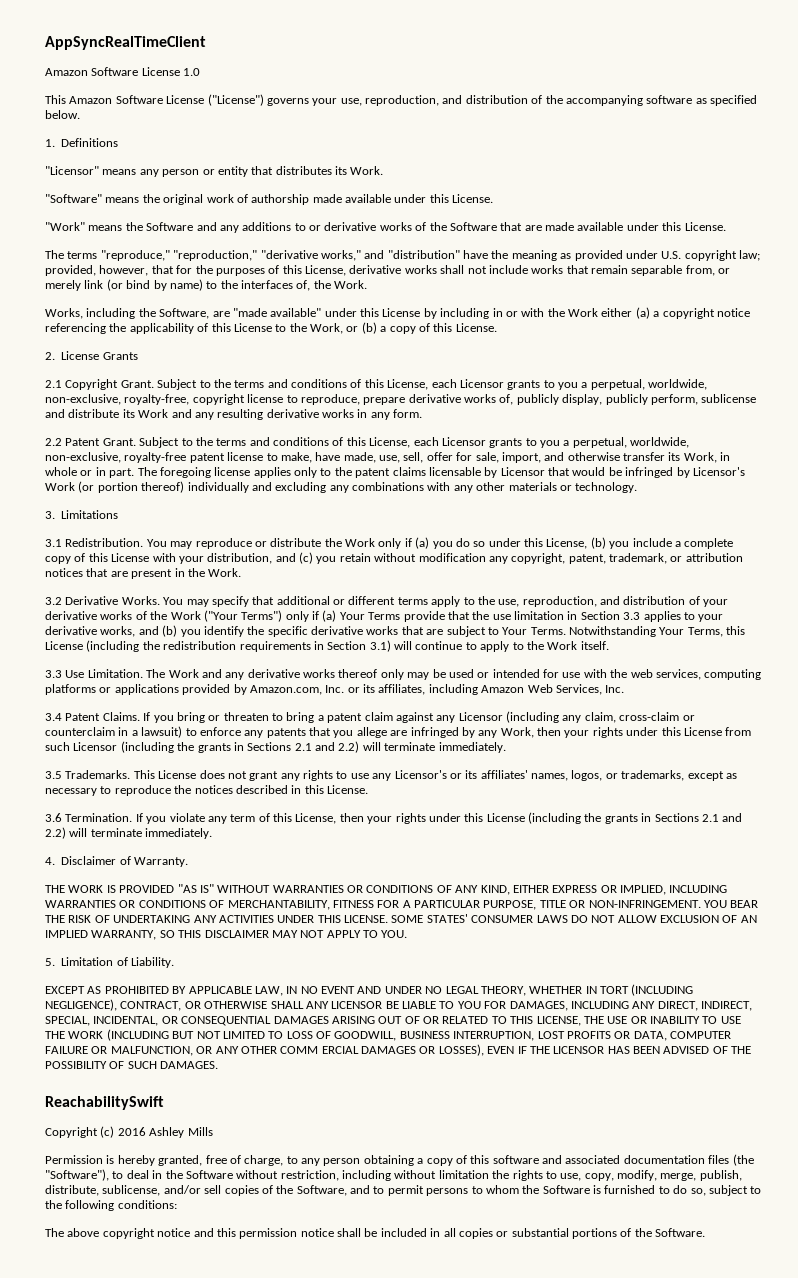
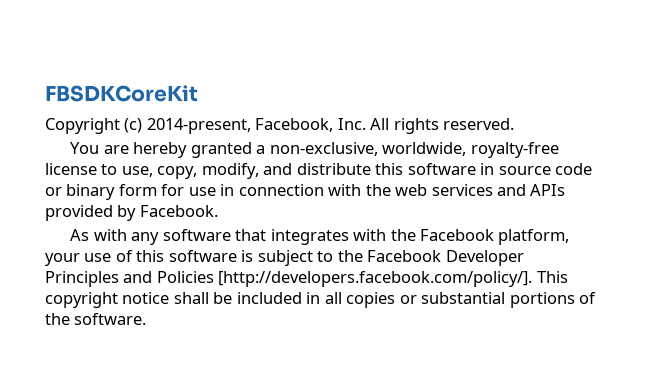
- AppSyncRealTimeClient
- Amazon Software License 1.0
- This Amazon Software License ("License") governs your use, reproduction, and distribution of the accompanying software as specified below.
- 1. Definitions
- "Licensor" means any person or entity that distributes its Work.
- "Software" means the original work of authorship made available under this License.
- "Work" means the Software and any additions to or derivative works of the Software that are made available under this License.
- The terms "reproduce," "reproduction," "derivative works," and "distribution" have the meaning as provided under U.S. copyright law; provided, however, that for the purposes of this License, derivative works shall not include works that remain separable from, or merely link (or bind by name) to the interfaces of, the Work.
- Works, including the Software, are "made available" under this License by including in or with the Work either (a) a copyright notice referencing the applicability of this License to the Work, or (b) a copy of this License.
- 2. License Grants
- 2.1 Copyright Grant. Subject to the terms and conditions of this License, each Licensor grants to you a perpetual, worldwide, non-exclusive, royalty-free, copyright license to reproduce, prepare derivative works of, publicly display, publicly perform, sublicense and distribute its Work and any resulting derivative works in any form.
- 2.2 Patent Grant. Subject to the terms and conditions of this License, each Licensor grants to you a perpetual, worldwide, non-exclusive, royalty-free patent license to make, have made, use, sell, offer for sale, import, and otherwise transfer its Work, in whole or in part. The foregoing license applies only to the patent claims licensable by Licensor that would be infringed by Licensor's Work (or portion thereof) individually and excluding any combinations with any other materials or technology.
- 3. Limitations
- 3.1 Redistribution. You may reproduce or distribute the Work only if (a) you do so under this License, (b) you include a complete copy of this License with your distribution, and (c) you retain without modification any copyright, patent, trademark, or attribution notices that are present in the Work.
- 3.2 Derivative Works. You may specify that additional or different terms apply to the use, reproduction, and distribution of your derivative works of the Work ("Your Terms") only if (a) Your Terms provide that the use limitation in Section 3.3 applies to your derivative works, and (b) you identify the specific derivative works that are subject to Your Terms. Notwithstanding Your Terms, this License (including the redistribution requirements in Section 3.1) will continue to apply to the Work itself.
- 3.3 Use Limitation. The Work and any derivative works thereof only may be used or intended for use with the web services, computing platforms or applications provided by Amazon.com, Inc. or its affiliates, including Amazon Web Services, Inc.
- 3.4 Patent Claims. If you bring or threaten to bring a patent claim against any Licensor (including any claim, cross-claim or counterclaim in a lawsuit) to enforce any patents that you allege are infringed by any Work, then your rights under this License from such Licensor (including the grants in Sections 2.1 and 2.2) will terminate immediately.
- 3.5 Trademarks. This License does not grant any rights to use any Licensor's or its affiliates' names, logos, or trademarks, except as necessary to reproduce the notices described in this License.
- 3.6 Termination. If you violate any term of this License, then your rights under this License (including the grants in Sections 2.1 and 2.2) will terminate immediately.
- 4. Disclaimer of Warranty.
- THE WORK IS PROVIDED "AS IS" WITHOUT WARRANTIES OR CONDITIONS OF ANY KIND, EITHER EXPRESS OR IMPLIED, INCLUDING WARRANTIES OR CONDITIONS OF MERCHANTABILITY, FITNESS FOR A PARTICULAR PURPOSE, TITLE OR NON-INFRINGEMENT. YOU BEAR THE RISK OF UNDERTAKING ANY ACTIVITIES UNDER THIS LICENSE. SOME STATES' CONSUMER LAWS DO NOT ALLOW EXCLUSION OF AN IMPLIED WARRANTY, SO THIS DISCLAIMER MAY NOT APPLY TO YOU.
- 5. Limitation of Liability.
- EXCEPT AS PROHIBITED BY APPLICABLE LAW, IN NO EVENT AND UNDER NO LEGAL THEORY, WHETHER IN TORT (INCLUDING NEGLIGENCE), CONTRACT, OR OTHERWISE SHALL ANY LICENSOR BE LIABLE TO YOU FOR DAMAGES, INCLUDING ANY DIRECT, INDIRECT, SPECIAL, INCIDENTAL, OR CONSEQUENTIAL DAMAGES ARISING OUT OF OR RELATED TO THIS LICENSE, THE USE OR INABILITY TO USE THE WORK (INCLUDING BUT NOT LIMITED TO LOSS OF GOODWILL, BUSINESS INTERRUPTION, LOST PROFITS OR DATA, COMPUTER FAILURE OR MALFUNCTION, OR ANY OTHER COMM ERCIAL DAMAGES OR LOSSES), EVEN IF THE LICENSOR HAS BEEN ADVISED OF THE POSSIBILITY OF SUCH DAMAGES.
- ReachabilitySwift
- Copyright (c) 2016 Ashley Mills
- Permission is hereby granted, free of charge, to any person obtaining a copy of this software and associated documentation files (the "Software"), to deal in the Software without restriction, including without limitation the rights to use, copy, modify, merge, publish, distribute, sublicense, and/or sell copies of the Software, and to permit persons to whom the Software is furnished to do so, subject to the following conditions:
- The above copyright notice and this permission notice shall be included in all copies or substantial portions of the Software.
+ FBSDKCoreKit
+ Copyright (c) 2014-present, Facebook, Inc. All rights reserved.
+ You are hereby granted a non-exclusive, worldwide, royalty-free license to use, copy, modify, and distribute this software in source code or binary form for use in connection with the web services and APIs provided by Facebook.
+ As with any software that integrates with the Facebook platform, your use of this software is subject to the Facebook Developer Principles and Policies [http://developers.facebook.com/policy/]. This copyright notice shall be included in all copies or substantial portions of the software.

